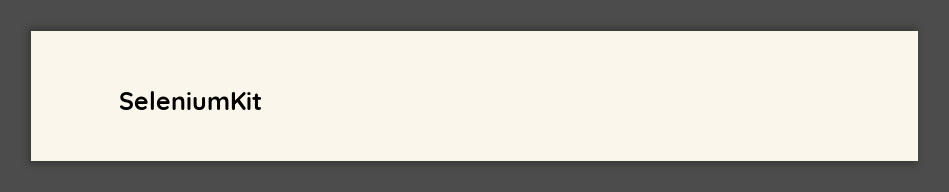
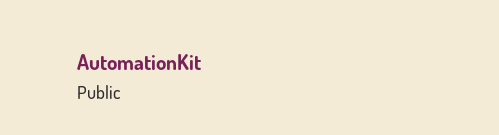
- SeleniumKit
+ AutomationKit
+ Public

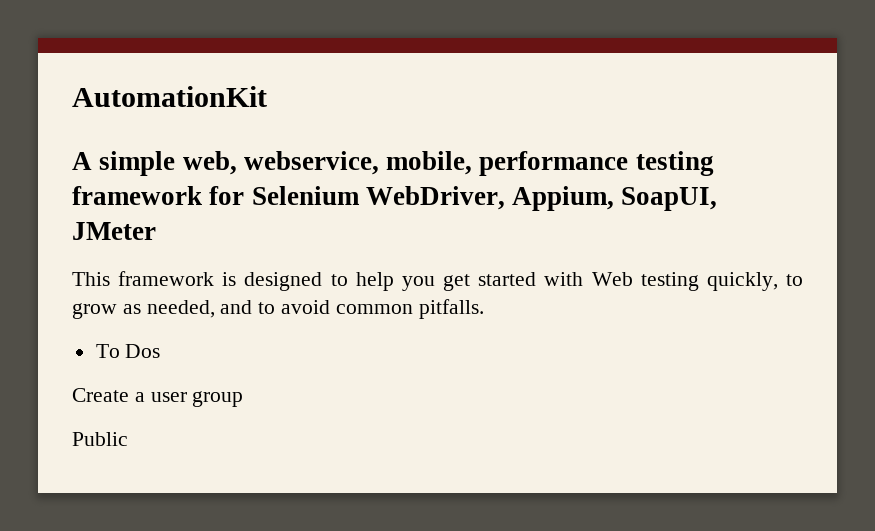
+ A simple web, webservice, mobile, performance testing framework for Selenium WebDriver, Appium, SoapUI, JMeter
+ This framework is designed to help you get started with Web testing quickly, to grow as needed, and to avoid common pitfalls.
+ To Dos
+ Create a user group

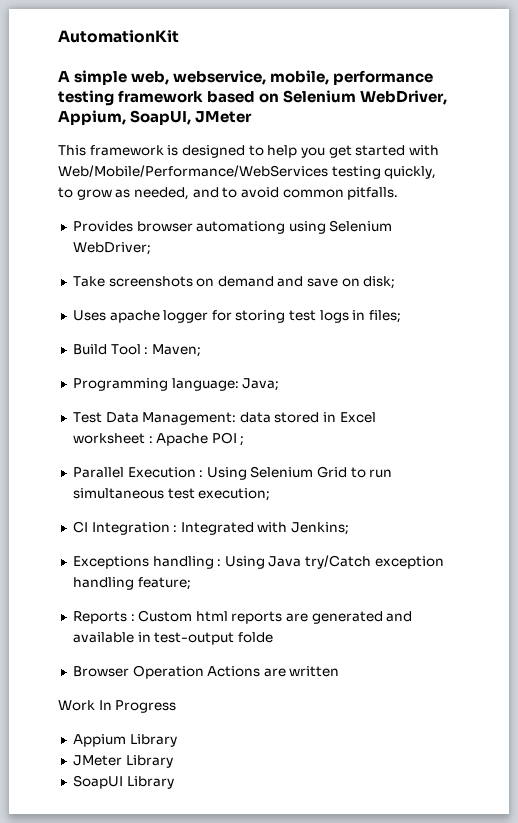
- A simple web, webservice, mobile, performance testing framework for Selenium WebDriver, Appium, SoapUI, JMeter
+ A simple web, webservice, mobile, performance testing framework based on Selenium WebDriver, Appium, SoapUI, JMeter
- This framework is designed to help you get started with Web testing quickly, to grow as needed, and to avoid common pitfalls.
+ This framework is designed to help you get started with Web/Mobile/Performance/WebServices testing quickly, to grow as needed, and to avoid common pitfalls.
- To Dos
- Create a user group
- Public
+ Provides browser automationg using Selenium WebDriver;
+ Take screenshots on demand and save on disk;
+ Uses apache logger for storing test logs in files;
+ Build Tool : Maven;
+ Programming language: Java;
+ Test Data Management: data stored in Excel worksheet : Apache POI ;
+ Parallel Execution : Using Selenium Grid to run simultaneous test execution;
+ CI Integration : Integrated with Jenkins;
+ Exceptions handling : Using Java try/Catch exception handling feature;
+ Reports : Custom html reports are generated and available in test-output folde
+ Browser Operation Actions are written
+ Work In Progress
+ Appium Library
+ JMeter Library
+ SoapUI Library

